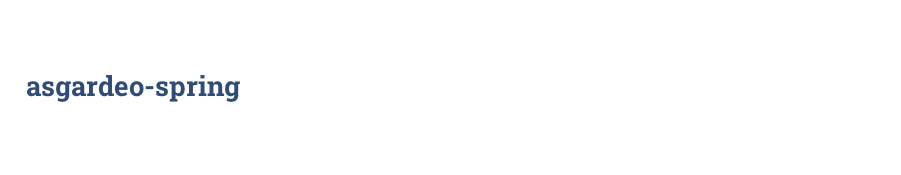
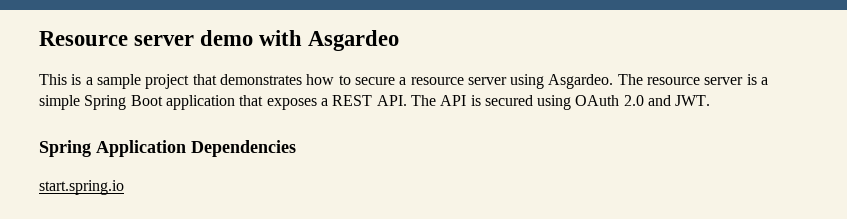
- asgardeo-spring
+ Resource server demo with Asgardeo
+ This is a sample project that demonstrates how to secure a resource server using Asgardeo. The resource server is a simple Spring Boot application that exposes a REST API. The API is secured using OAuth 2.0 and JWT.
+ Spring Application Dependencies
+ start.spring.io

